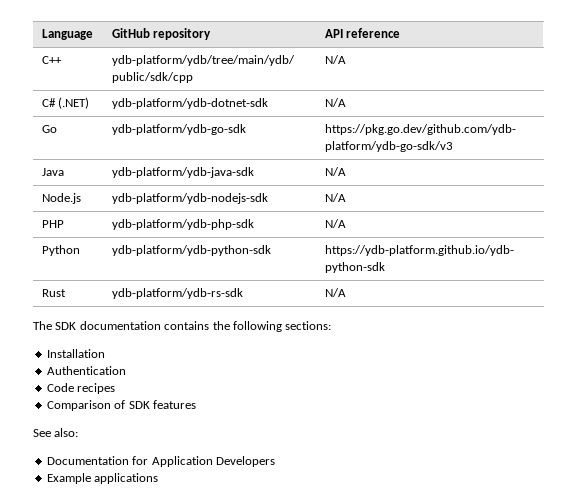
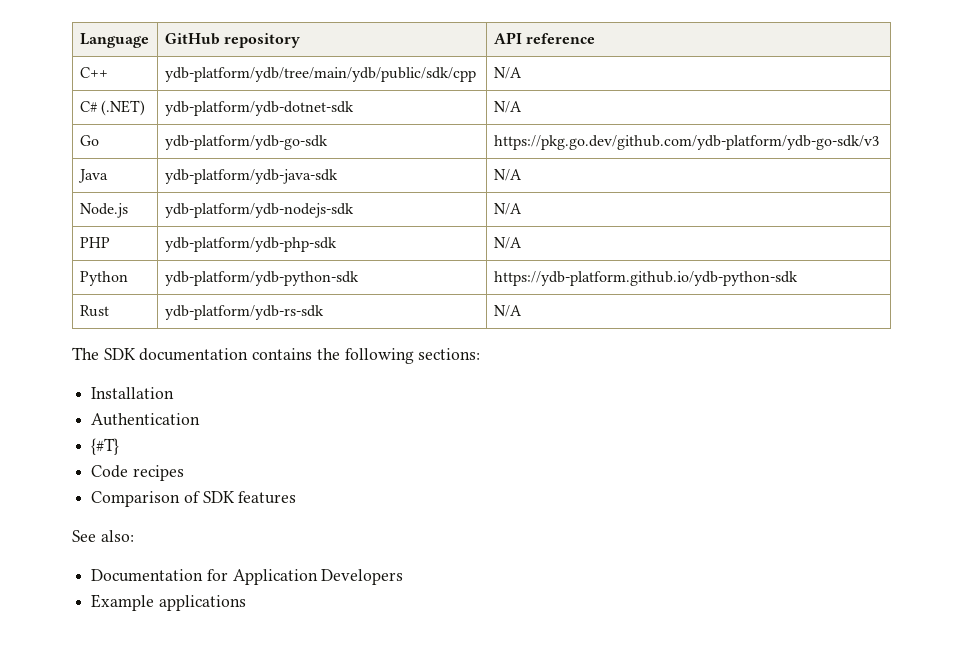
+ {#T}

